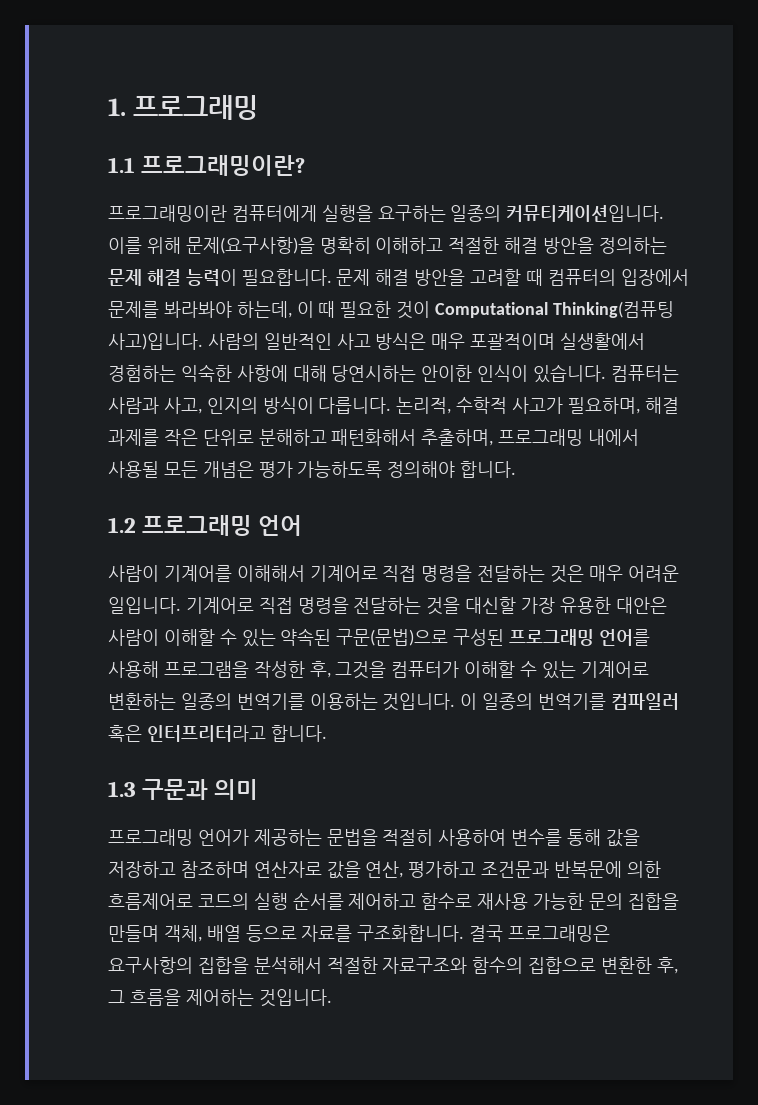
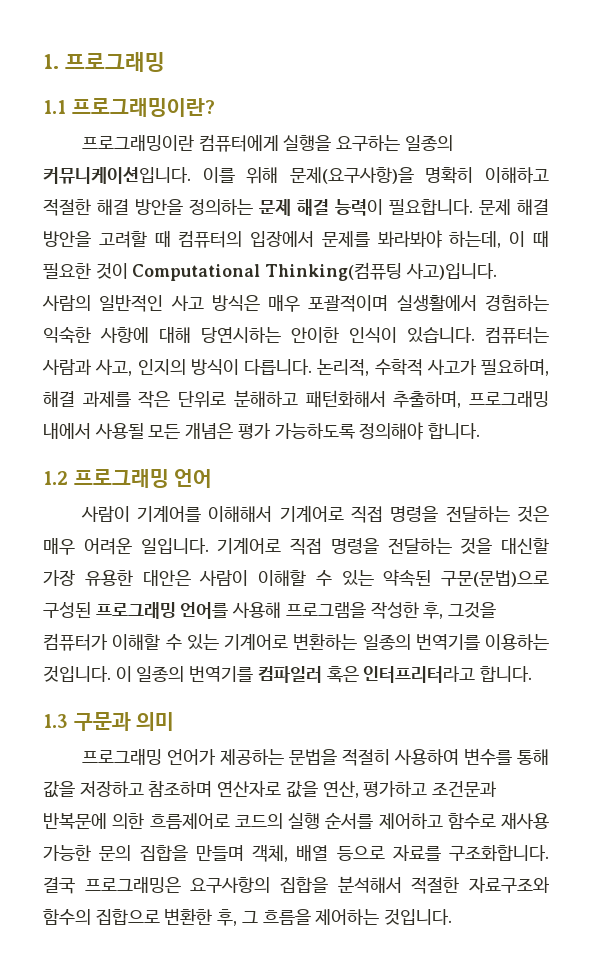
- 프로그래밍이란 컴퓨터에게 실행을 요구하는 일종의 커뮤티케이션입니다.
+ 프로그래밍이란 컴퓨터에게 실행을 요구하는 일종의 커뮤니케이션입니다.

